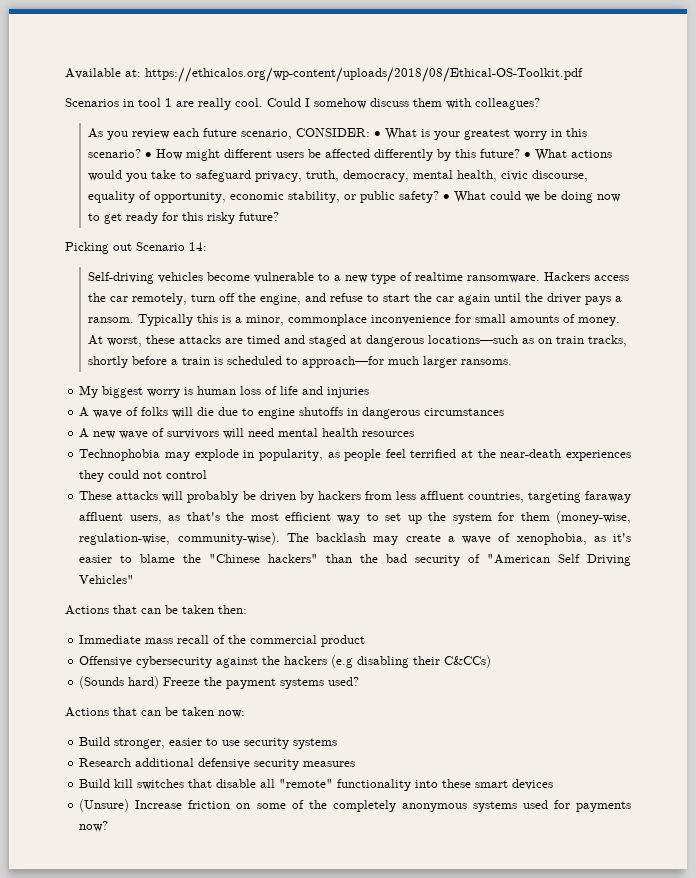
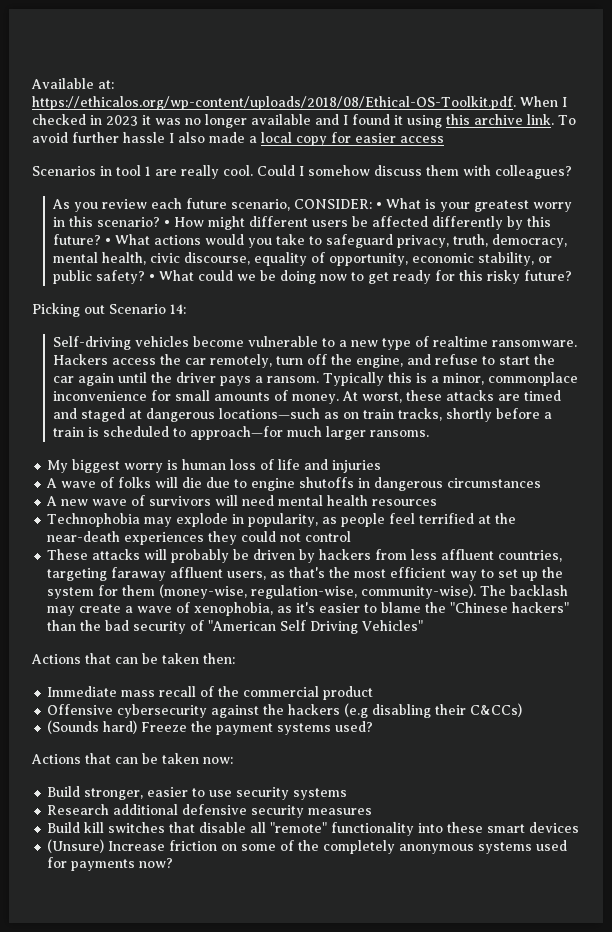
- Available at: https://ethicalos.org/wp-content/uploads/2018/08/Ethical-OS-Toolkit.pdf
+ Available at: https://ethicalos.org/wp-content/uploads/2018/08/Ethical-OS-Toolkit.pdf. When I checked in 2023 it was no longer available and I found it using this archive link. To avoid further hassle I also made a local copy for easier access

